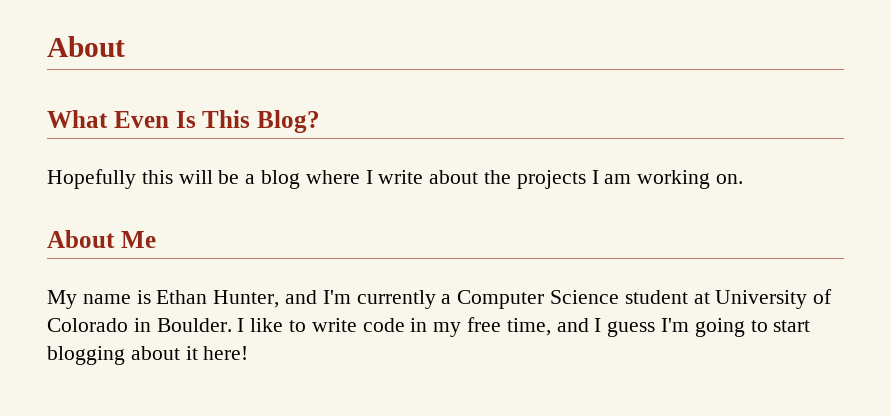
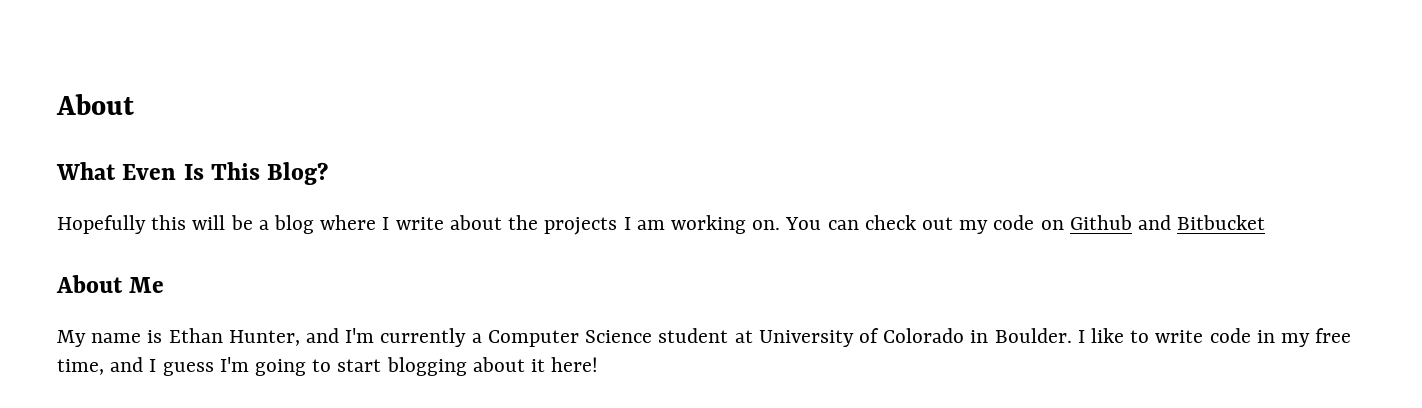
+ You can check out my code on Github and Bitbucket

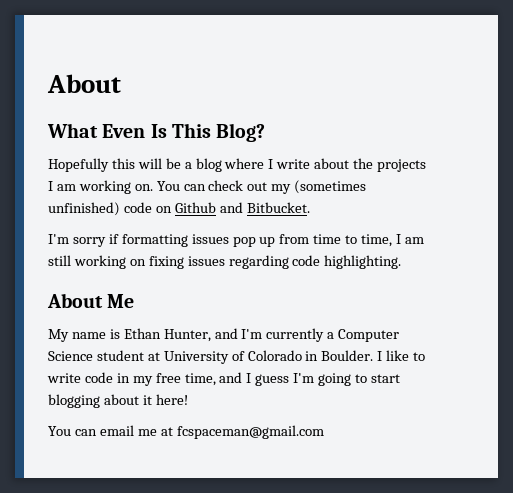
- You can check out my code on Github and Bitbucket
+ You can check out my (sometimes unfinished) code on Github and Bitbucket.
+ I'm sorry if formatting issues pop up from time to time, I am still working on fixing issues regarding code highlighting.
+ You can email me at fcspaceman@gmail.com

